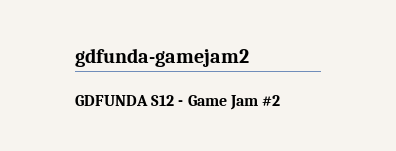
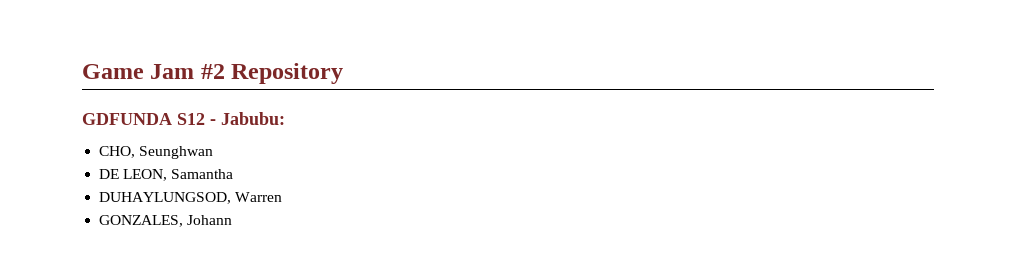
- gdfunda-gamejam2
+ Game Jam #2 Repository
- GDFUNDA S12 - Game Jam #2
+ GDFUNDA S12 - Jabubu:
+ CHO, Seunghwan
+ DE LEON, Samantha
+ DUHAYLUNGSOD, Warren
+ GONZALES, Johann

